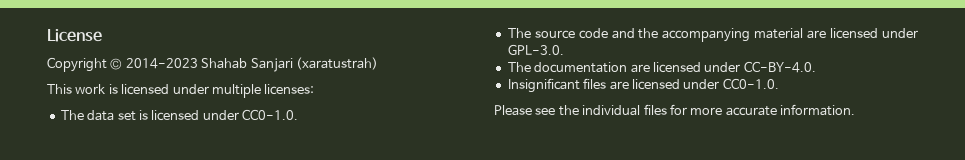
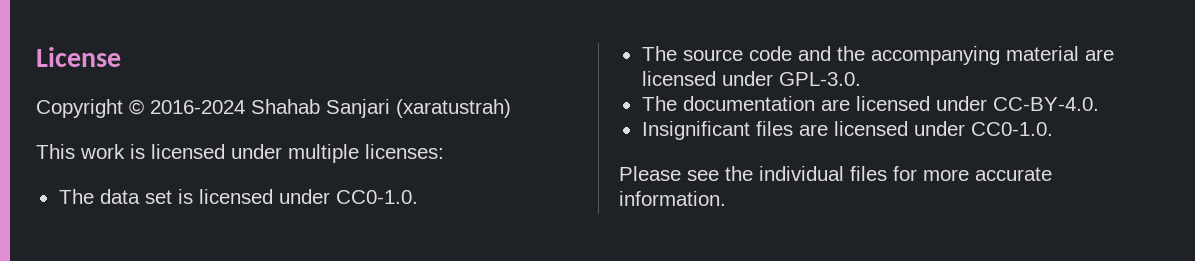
- Copyright © 2014-2023 Shahab Sanjari (xaratustrah)
+ Copyright © 2016-2024 Shahab Sanjari (xaratustrah)

